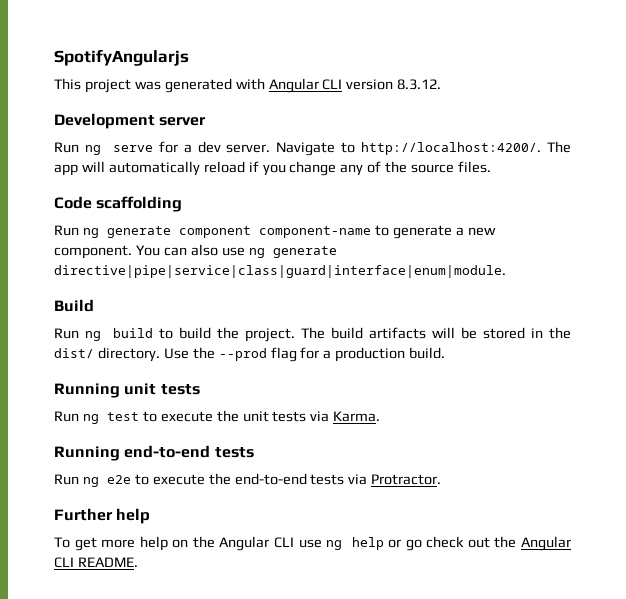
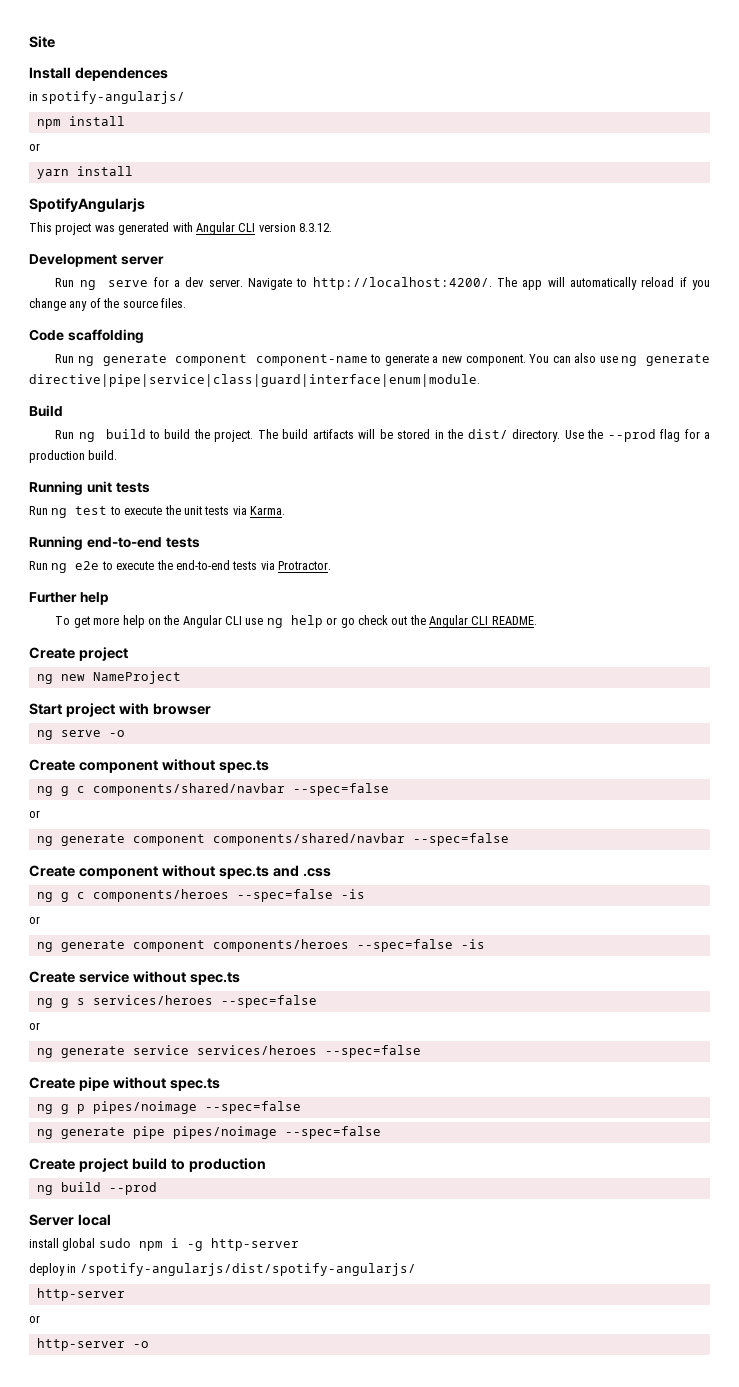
+ Site
+ Install dependences
+ in spotify-angularjs/
+ npm install
+ or
+ yarn install
  To get more help on the Angular CLI use ng help or go check out the Angular CLI README.
+ Create project
+ ng new NameProject
+ Start project with browser
+ ng serve -o
+ Create component without spec.ts
+ ng g c components/shared/navbar --spec=false
+ or
+ ng generate component components/shared/navbar --spec=false
+ Create component without spec.ts and .css
+ ng g c components/heroes --spec=false -is
+ or
+ ng generate component components/heroes --spec=false -is
+ Create service without spec.ts
+ ng g s services/heroes --spec=false
+ or
+ ng generate service services/heroes --spec=false
+ Create pipe without spec.ts
+ ng g p pipes/noimage --spec=false
+ ng generate pipe pipes/noimage --spec=false
+ Create project build to production
+ ng build --prod
+ Server local
+ install global sudo npm i -g http-server
+ deploy in /spotify-angularjs/dist/spotify-angularjs/
+ http-server
+ or
+ http-server -o

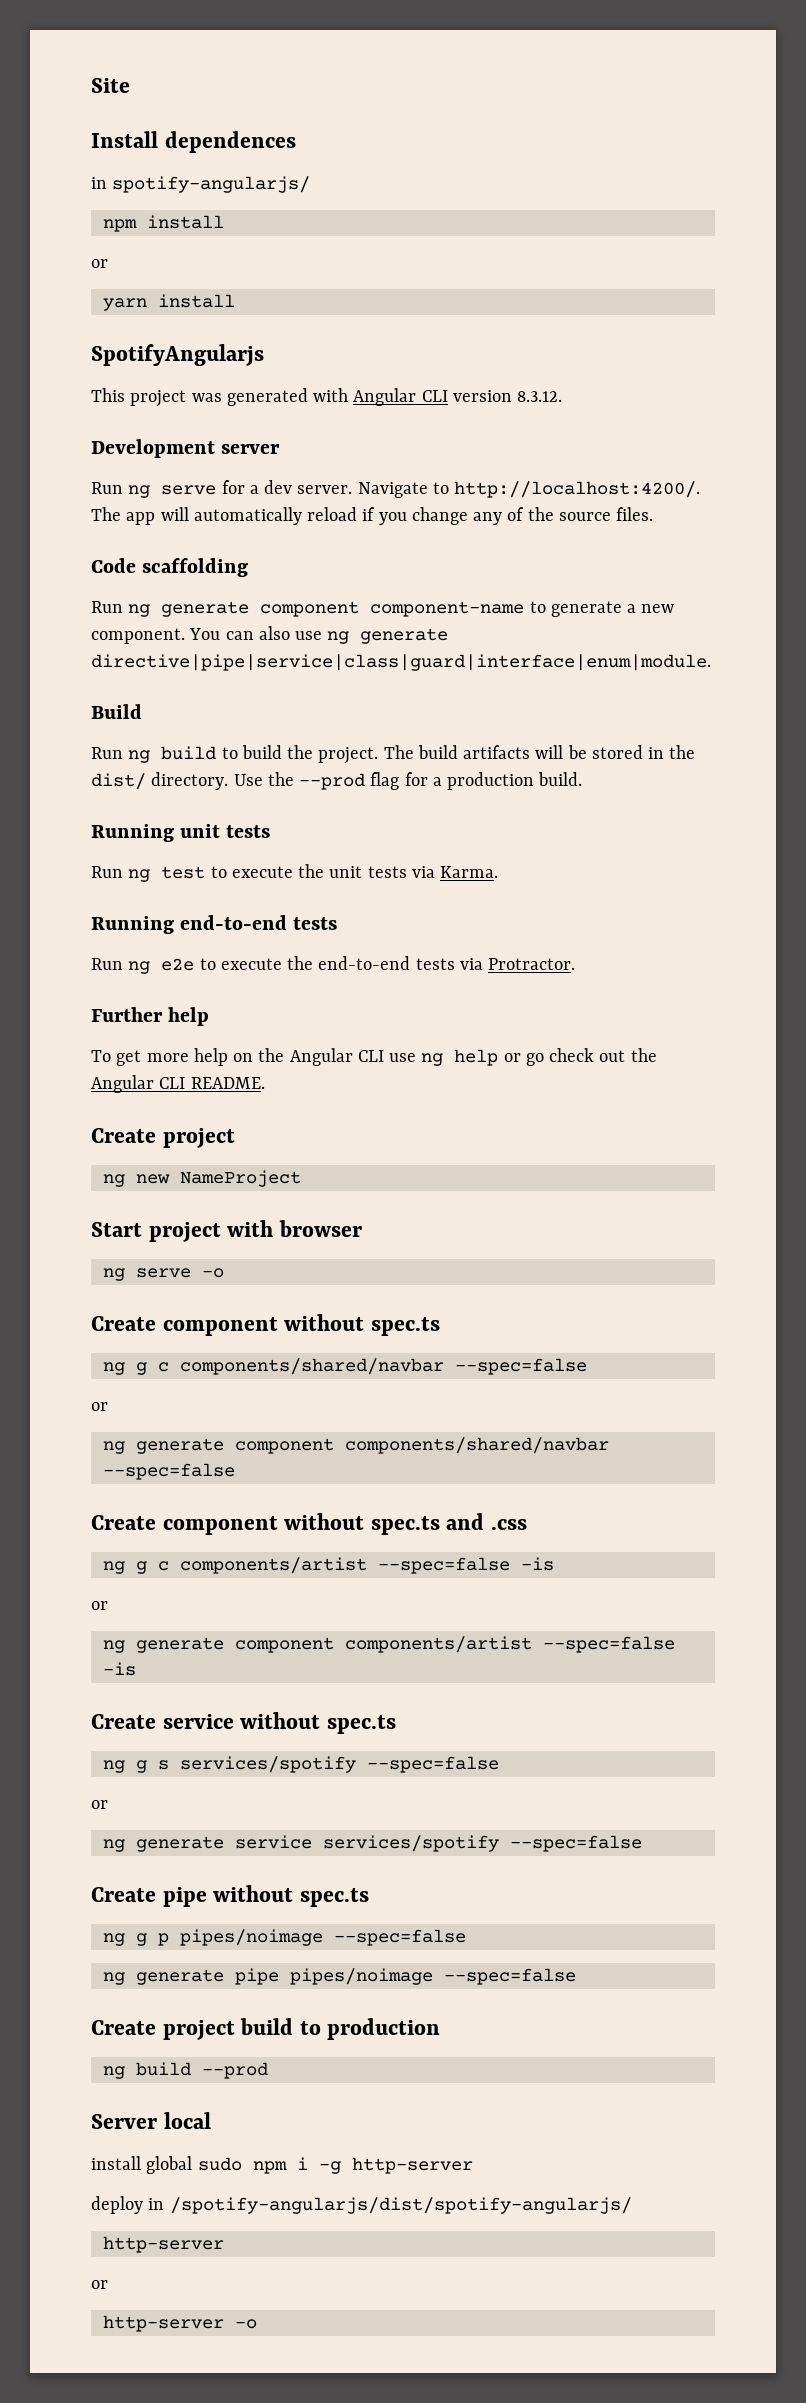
- ng g c components/heroes --spec=false -is
+ ng g c components/artist --spec=false -is
- ng generate component components/heroes --spec=false -is
+ ng generate component components/artist --spec=false -is
- ng g s services/heroes --spec=false
+ ng g s services/spotify --spec=false
- ng generate service services/heroes --spec=false
+ ng generate service services/spotify --spec=false

